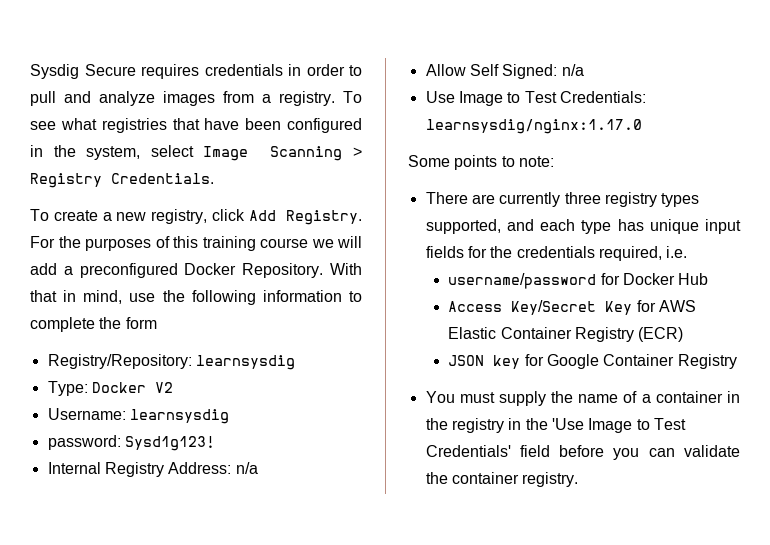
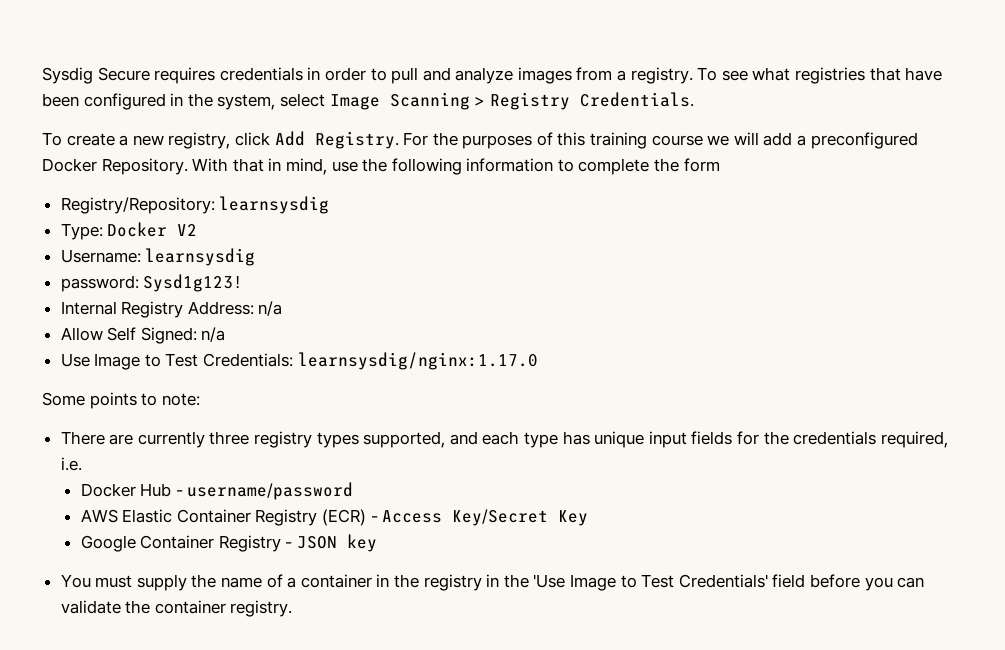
- username/password for Docker Hub
- Access Key/Secret Key for AWS Elastic Container Registry (ECR)
- JSON key for Google Container Registry
+ Docker Hub - username/password
+ AWS Elastic Container Registry (ECR) - Access Key/Secret Key
+ Google Container Registry - JSON key

